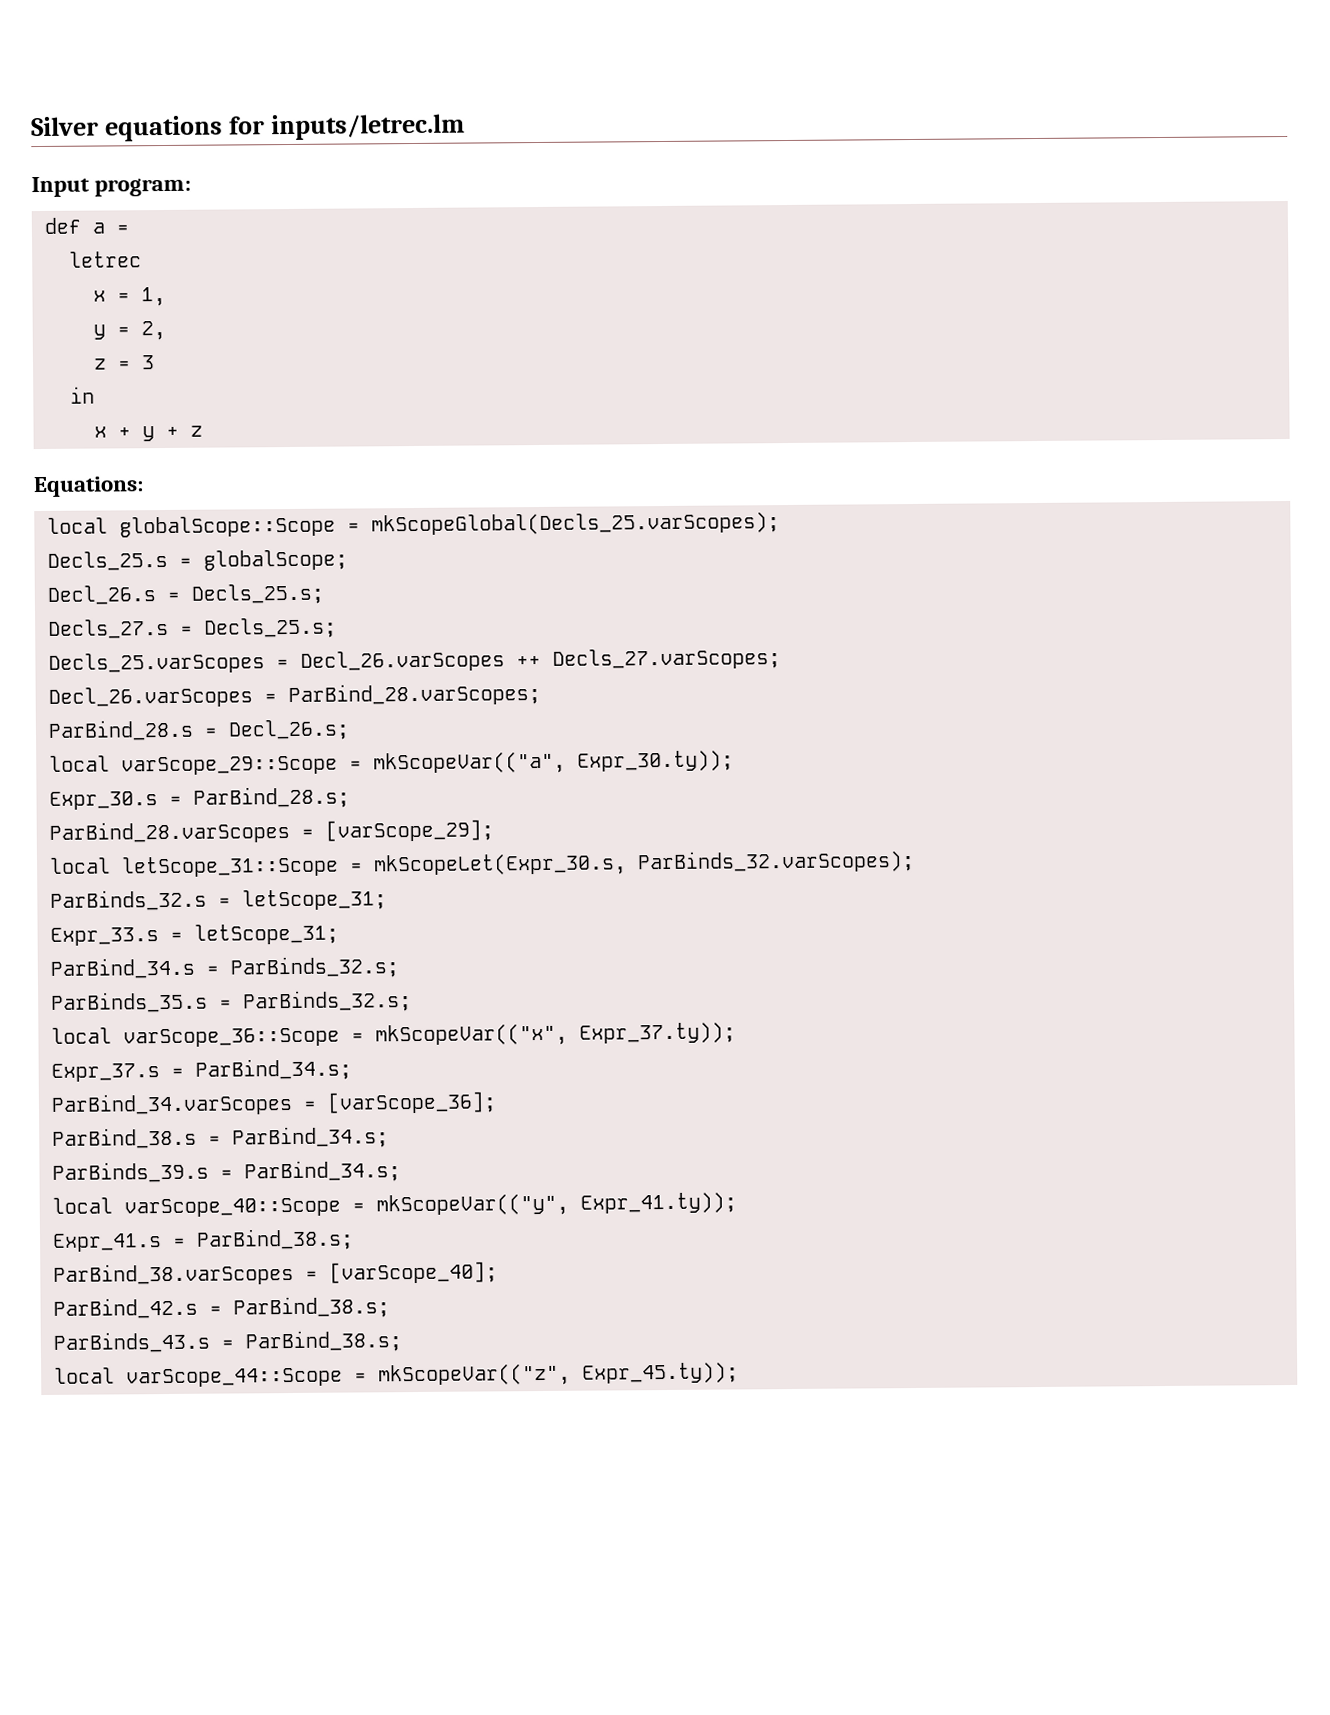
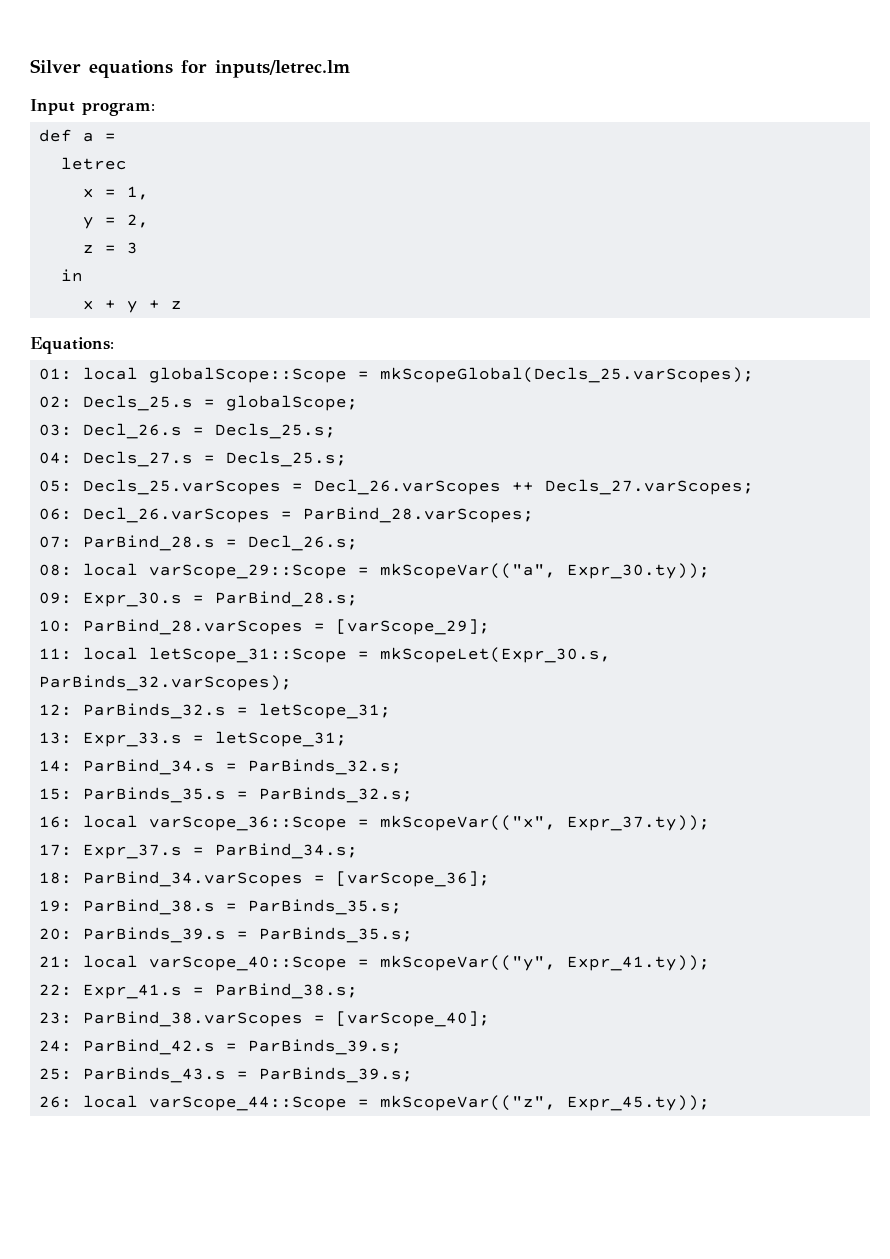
- local globalScope::Scope = mkScopeGlobal(Decls_25.varScopes);
+ 01: local globalScope::Scope = mkScopeGlobal(Decls_25.varScopes);
- Decls_25.s = globalScope;
+ 02: Decls_25.s = globalScope;
- Decl_26.s = Decls_25.s;
+ 03: Decl_26.s = Decls_25.s;
- Decls_27.s = Decls_25.s;
+ 04: Decls_27.s = Decls_25.s;
- Decls_25.varScopes = Decl_26.varScopes ++ Decls_27.varScopes;
+ 05: Decls_25.varScopes = Decl_26.varScopes ++ Decls_27.varScopes;
- Decl_26.varScopes = ParBind_28.varScopes;
+ 06: Decl_26.varScopes = ParBind_28.varScopes;
- ParBind_28.s = Decl_26.s;
+ 07: ParBind_28.s = Decl_26.s;
- local varScope_29::Scope = mkScopeVar(("a", Expr_30.ty));
+ 08: local varScope_29::Scope = mkScopeVar(("a", Expr_30.ty));
- Expr_30.s = ParBind_28.s;
+ 09: Expr_30.s = ParBind_28.s;
- ParBind_28.varScopes = [varScope_29];
+ 10: ParBind_28.varScopes = [varScope_29];
- local letScope_31::Scope = mkScopeLet(Expr_30.s, ParBinds_32.varScopes);
+ 11: local letScope_31::Scope = mkScopeLet(Expr_30.s, ParBinds_32.varScopes);
- ParBinds_32.s = letScope_31;
+ 12: ParBinds_32.s = letScope_31;
- Expr_33.s = letScope_31;
+ 13: Expr_33.s = letScope_31;
- ParBind_34.s = ParBinds_32.s;
+ 14: ParBind_34.s = ParBinds_32.s;
- ParBinds_35.s = ParBinds_32.s;
+ 15: ParBinds_35.s = ParBinds_32.s;
- local varScope_36::Scope = mkScopeVar(("x", Expr_37.ty));
+ 16: local varScope_36::Scope = mkScopeVar(("x", Expr_37.ty));
- Expr_37.s = ParBind_34.s;
+ 17: Expr_37.s = ParBind_34.s;
- ParBind_34.varScopes = [varScope_36];
+ 18: ParBind_34.varScopes = [varScope_36];
- ParBind_38.s = ParBind_34.s;
- ParBinds_39.s = ParBind_34.s;
- local varScope_40::Scope = mkScopeVar(("y", Expr_41.ty));
+ 19: ParBind_38.s = ParBinds_35.s;
+ 20: ParBinds_39.s = ParBinds_35.s;
+ 21: local varScope_40::Scope = mkScopeVar(("y", Expr_41.ty));
- Expr_41.s = ParBind_38.s;
+ 22: Expr_41.s = ParBind_38.s;
- ParBind_38.varScopes = [varScope_40];
+ 23: ParBind_38.varScopes = [varScope_40];
- ParBind_42.s = ParBind_38.s;
- ParBinds_43.s = ParBind_38.s;
- local varScope_44::Scope = mkScopeVar(("z", Expr_45.ty));
+ 24: ParBind_42.s = ParBinds_39.s;
+ 25: ParBinds_43.s = ParBinds_39.s;
+ 26: local varScope_44::Scope = mkScopeVar(("z", Expr_45.ty));

